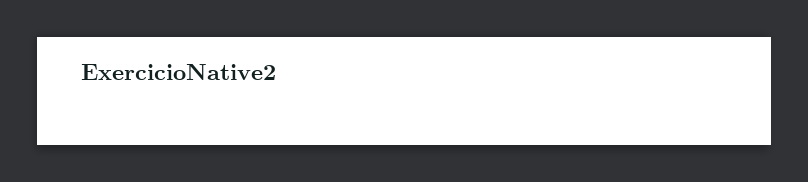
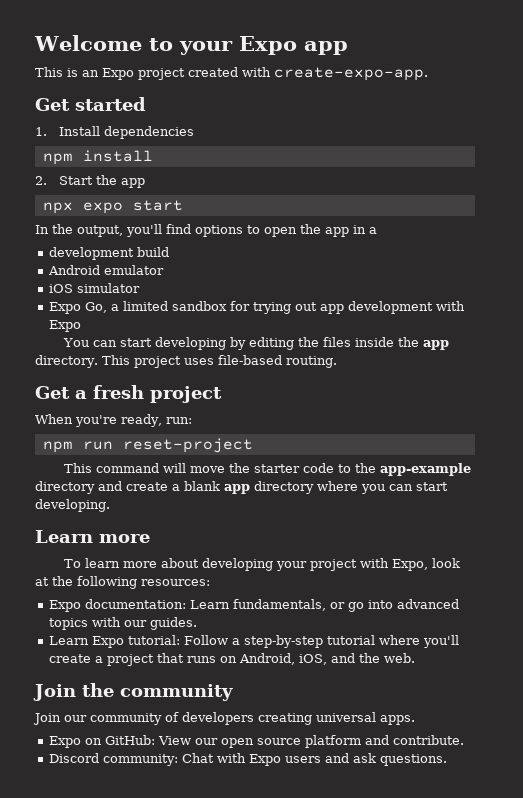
- ExercicioNative2
+ Welcome to your Expo app
+ This is an Expo project created with create-expo-app.
+ Get started
+ 1. Install dependencies
+ npm install
+ 2. Start the app
+ npx expo start
+ In the output, you'll find options to open the app in a
+ development build
+ Android emulator
+ iOS simulator
+ Expo Go, a limited sandbox for trying out app development with Expo
+ You can start developing by editing the files inside the app directory. This project uses file-based routing.
+ Get a fresh project
+ When you're ready, run:
+ npm run reset-project
+ This command will move the starter code to the app-example directory and create a blank app directory where you can start developing.
+ Learn more
+ To learn more about developing your project with Expo, look at the following resources:
+ Expo documentation: Learn fundamentals, or go into advanced topics with our guides.
+ Learn Expo tutorial: Follow a step-by-step tutorial where you'll create a project that runs on Android, iOS, and the web.
+ Join the community
+ Join our community of developers creating universal apps.
+ Expo on GitHub: View our open source platform and contribute.
+ Discord community: Chat with Expo users and ask questions.

